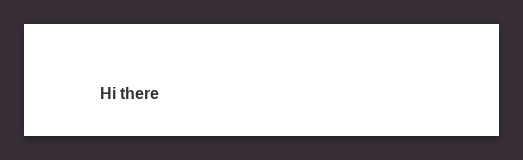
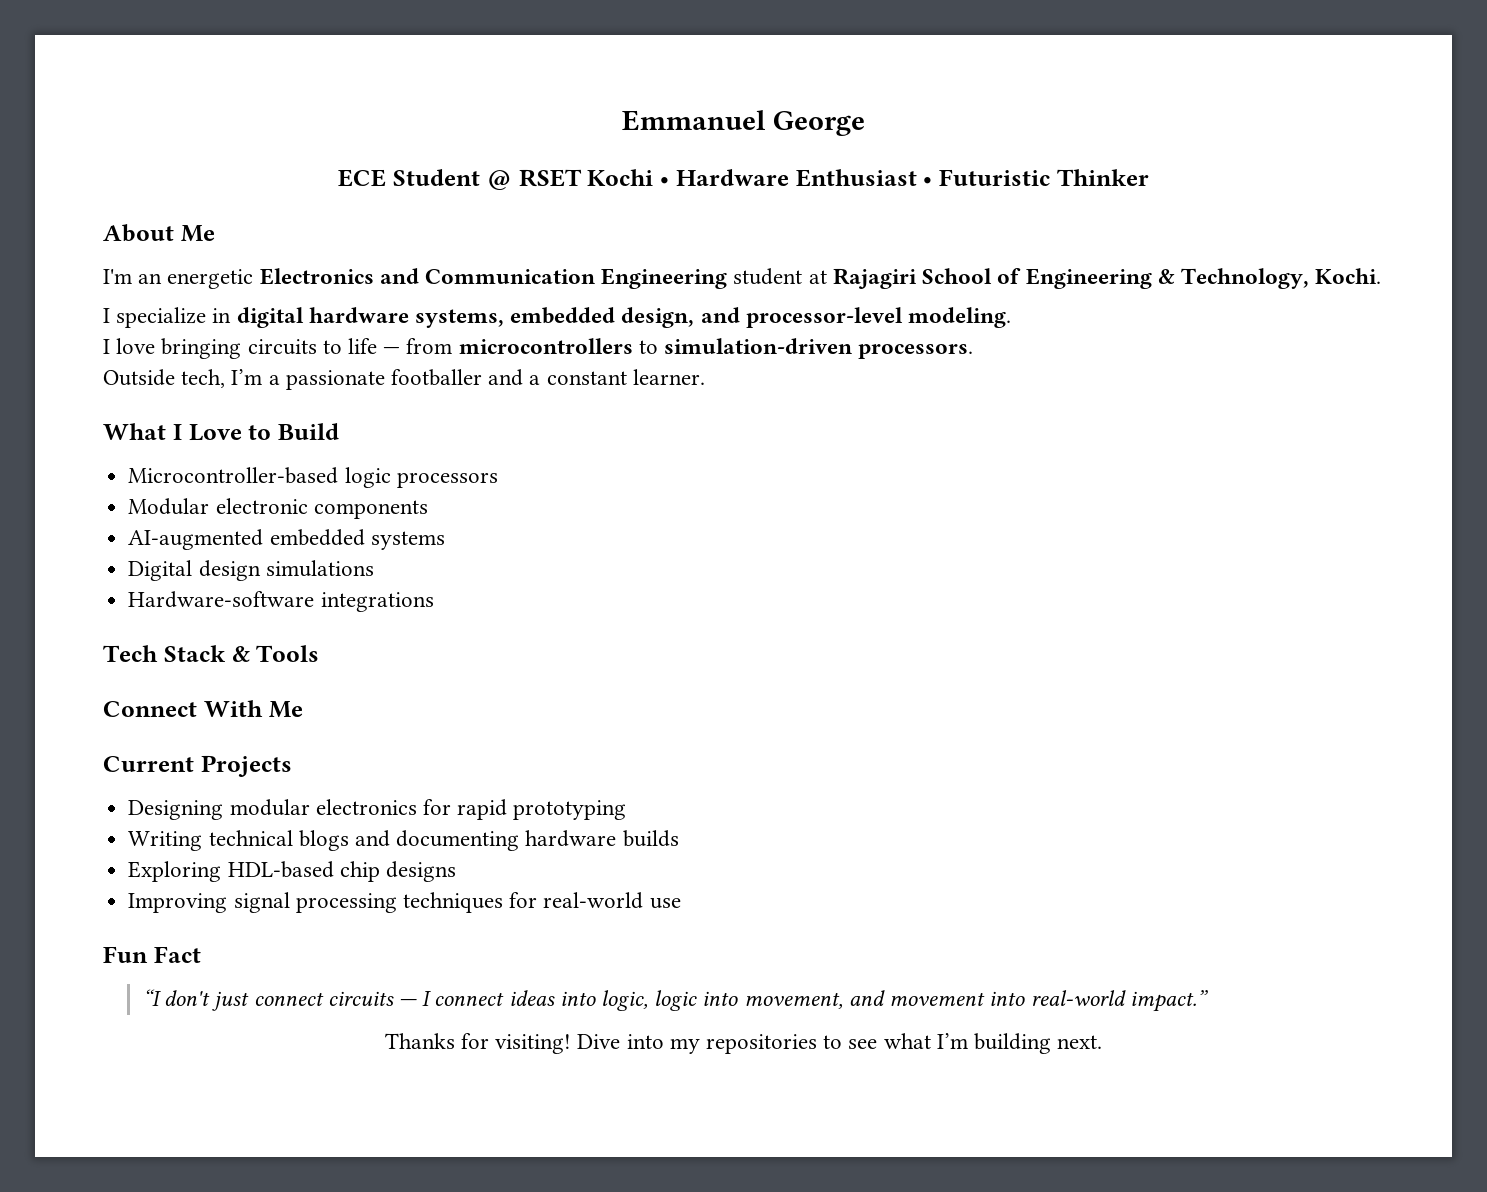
- Hi there
+ Emmanuel George
+ ECE Student @ RSET Kochi • Hardware Enthusiast • Futuristic Thinker
+ About Me
+ I'm an energetic Electronics and Communication Engineering student at Rajagiri School of Engineering & Technology, Kochi.
+ I specialize in digital hardware systems, embedded design, and processor-level modeling.
+ I love bringing circuits to life — from microcontrollers to simulation-driven processors.
+ Outside tech, I’m a passionate footballer and a constant learner.
+ What I Love to Build
+ Microcontroller-based logic processors
+ Modular electronic components
+ AI-augmented embedded systems
+ Digital design simulations
+ Hardware-software integrations
+ Tech Stack & Tools
+ Connect With Me
+ Current Projects
+ Designing modular electronics for rapid prototyping
+ Writing technical blogs and documenting hardware builds
+ Exploring HDL-based chip designs
+ Improving signal processing techniques for real-world use
+ Fun Fact
+ “I don't just connect circuits — I connect ideas into logic, logic into movement, and movement into real-world impact.”
+ Thanks for visiting! Dive into my repositories to see what I’m building next.

